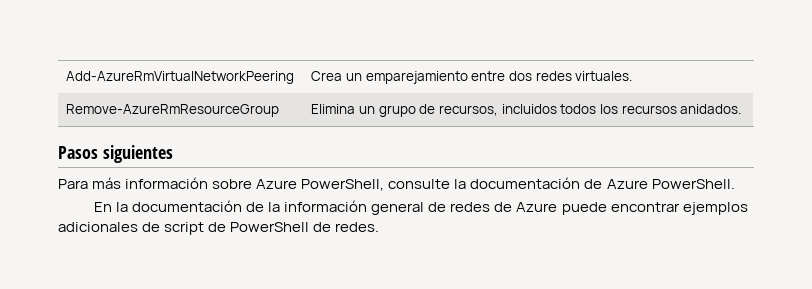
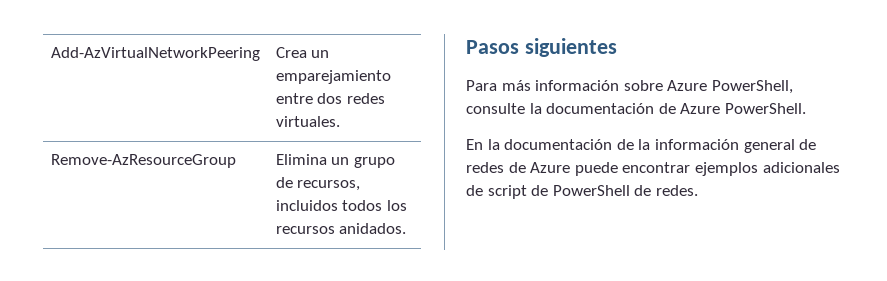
- Add-AzureRmVirtualNetworkPeering | Crea un emparejamiento entre dos redes virtuales.
+ Add-AzVirtualNetworkPeering | Crea un emparejamiento entre dos redes virtuales.
- Remove-AzureRmResourceGroup | Elimina un grupo de recursos, incluidos todos los recursos anidados.
+ Remove-AzResourceGroup | Elimina un grupo de recursos, incluidos todos los recursos anidados.

